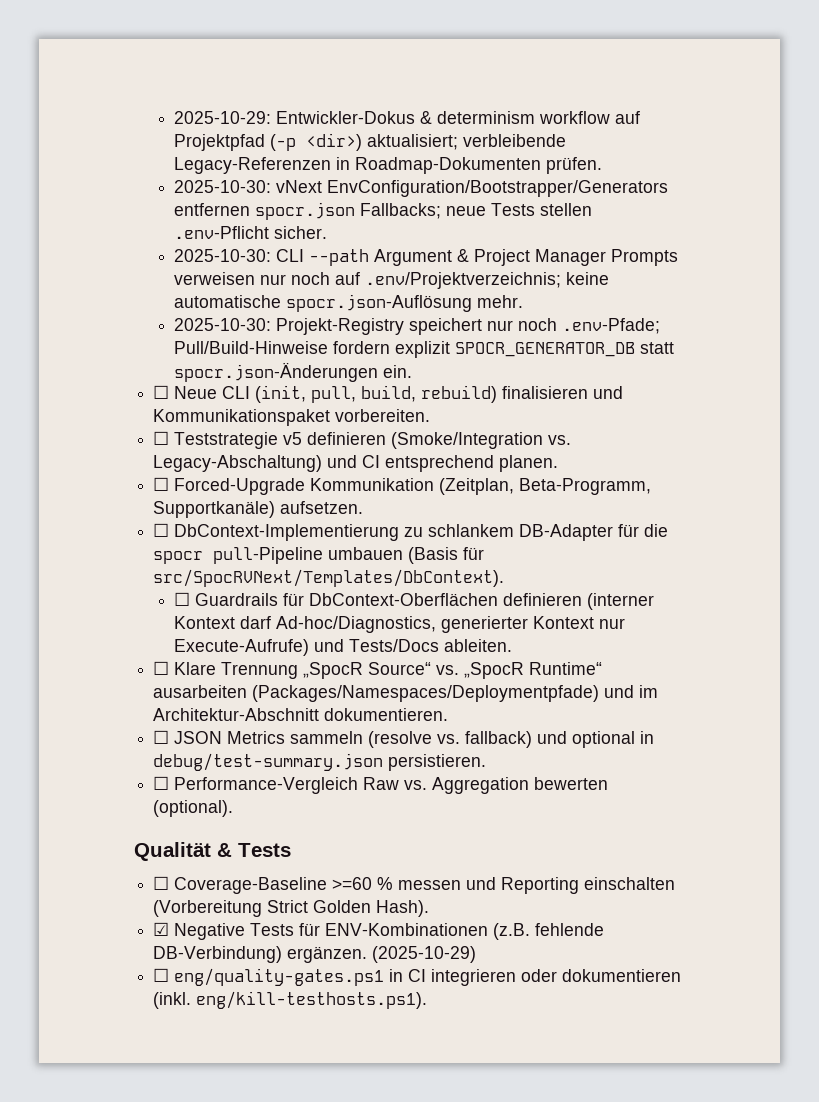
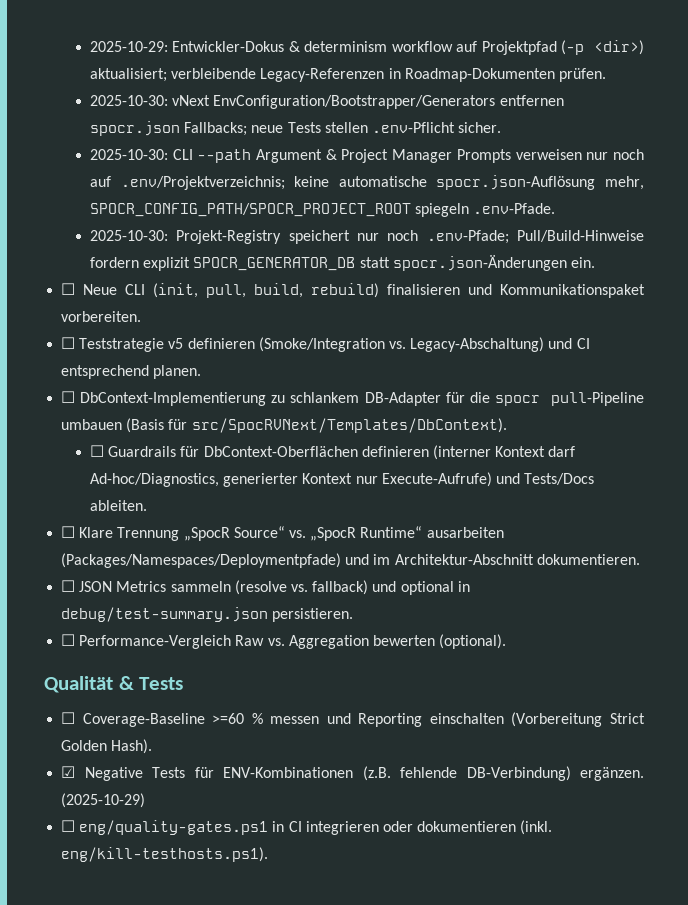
- 2025-10-30: CLI --path Argument & Project Manager Prompts verweisen nur noch auf .env/Projektverzeichnis; keine automatische spocr.json-Auflösung mehr.
+ 2025-10-30: CLI --path Argument & Project Manager Prompts verweisen nur noch auf .env/Projektverzeichnis; keine automatische spocr.json-Auflösung mehr, SPOCR_CONFIG_PATH/SPOCR_PROJECT_ROOT spiegeln .env-Pfade.
- ☐ Forced-Upgrade Kommunikation (Zeitplan, Beta-Programm, Supportkanäle) aufsetzen.

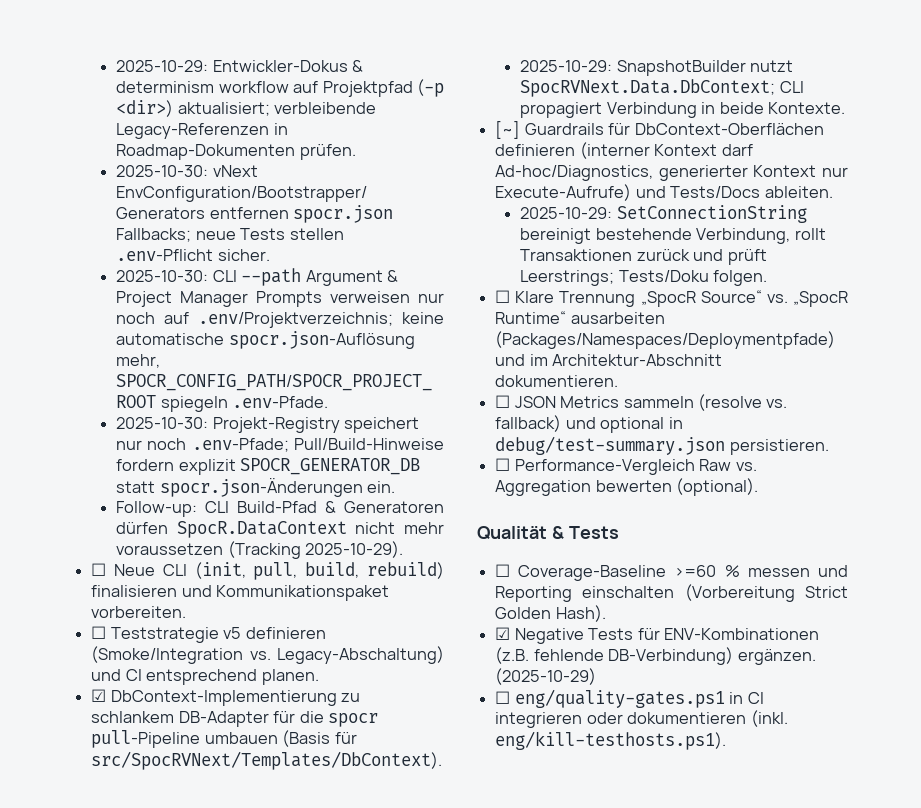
+ Follow-up: CLI Build-Pfad & Generatoren dürfen SpocR.DataContext nicht mehr voraussetzen (Tracking 2025-10-29).
- ☐ DbContext-Implementierung zu schlankem DB-Adapter für die spocr pull-Pipeline umbauen (Basis für src/SpocRVNext/Templates/DbContext).
+ ☑ DbContext-Implementierung zu schlankem DB-Adapter für die spocr pull-Pipeline umbauen (Basis für src/SpocRVNext/Templates/DbContext).
- ☐ Guardrails für DbContext-Oberflächen definieren (interner Kontext darf Ad-hoc/Diagnostics, generierter Kontext nur Execute-Aufrufe) und Tests/Docs ableiten.
+ 2025-10-29: SnapshotBuilder nutzt SpocRVNext.Data.DbContext; CLI propagiert Verbindung in beide Kontexte.
+ [~] Guardrails für DbContext-Oberflächen definieren (interner Kontext darf Ad-hoc/Diagnostics, generierter Kontext nur Execute-Aufrufe) und Tests/Docs ableiten.
+ 2025-10-29: SetConnectionString bereinigt bestehende Verbindung, rollt Transaktionen zurück und prüft Leerstrings; Tests/Doku folgen.

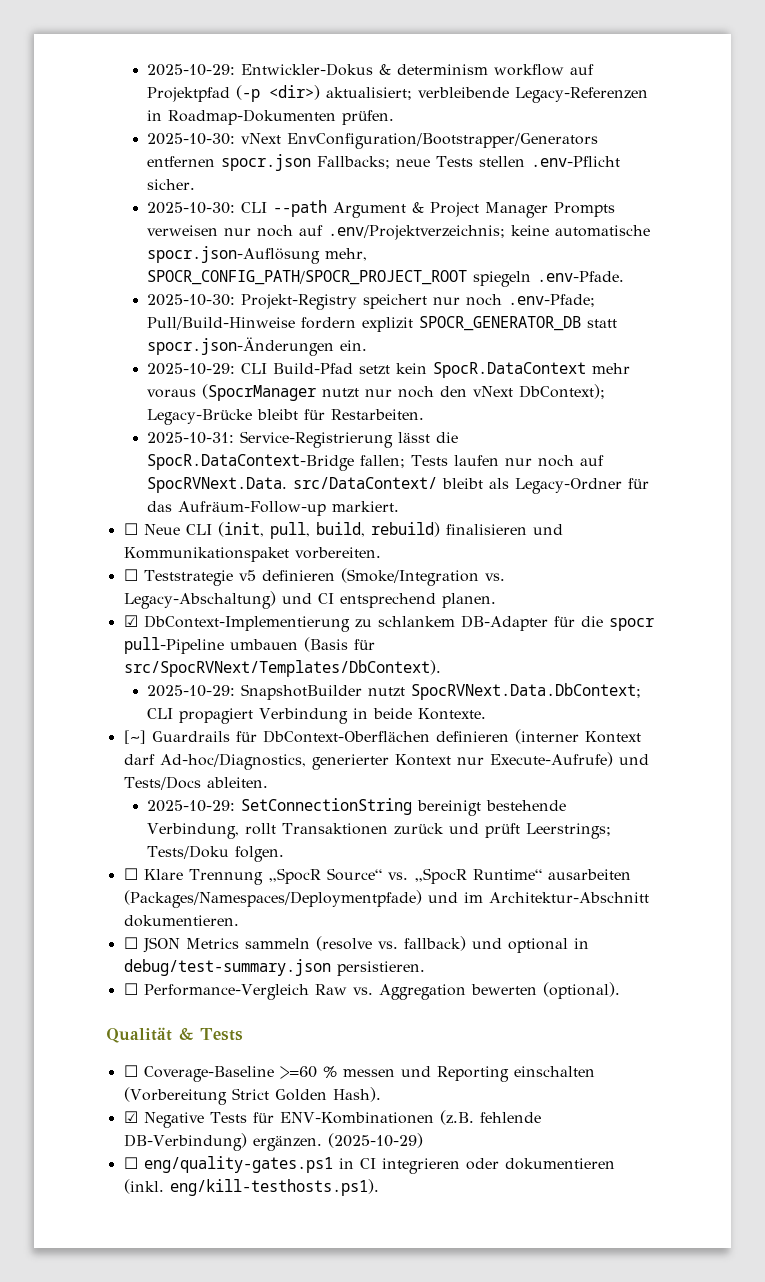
- Follow-up: CLI Build-Pfad & Generatoren dürfen SpocR.DataContext nicht mehr voraussetzen (Tracking 2025-10-29).
+ 2025-10-29: CLI Build-Pfad setzt kein SpocR.DataContext mehr voraus (SpocrManager nutzt nur noch den vNext DbContext); Legacy-Brücke bleibt für Restarbeiten.
+ 2025-10-31: Service-Registrierung lässt die SpocR.DataContext-Bridge fallen; Tests laufen nur noch auf SpocRVNext.Data. src/DataContext/ bleibt als Legacy-Ordner für das Aufräum-Follow-up markiert.

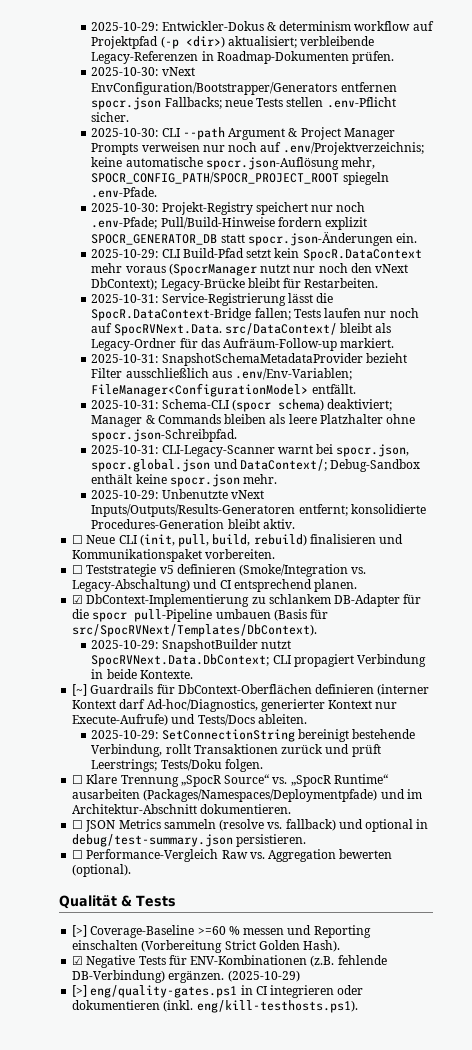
+ 2025-10-31: SnapshotSchemaMetadataProvider bezieht Filter ausschließlich aus .env/Env-Variablen; FileManager<ConfigurationModel> entfällt.
+ 2025-10-31: Schema-CLI (spocr schema) deaktiviert; Manager & Commands bleiben als leere Platzhalter ohne spocr.json-Schreibpfad.
+ 2025-10-31: CLI-Legacy-Scanner warnt bei spocr.json, spocr.global.json und DataContext/; Debug-Sandbox enthält keine spocr.json mehr.
+ 2025-10-29: Unbenutzte vNext Inputs/Outputs/Results-Generatoren entfernt; konsolidierte Procedures-Generation bleibt aktiv.
- ☐ Coverage-Baseline >=60 % messen und Reporting einschalten (Vorbereitung Strict Golden Hash).
+ [>] Coverage-Baseline >=60 % messen und Reporting einschalten (Vorbereitung Strict Golden Hash).
- ☐ eng/quality-gates.ps1 in CI integrieren oder dokumentieren (inkl. eng/kill-testhosts.ps1).
+ [>] eng/quality-gates.ps1 in CI integrieren oder dokumentieren (inkl. eng/kill-testhosts.ps1).

